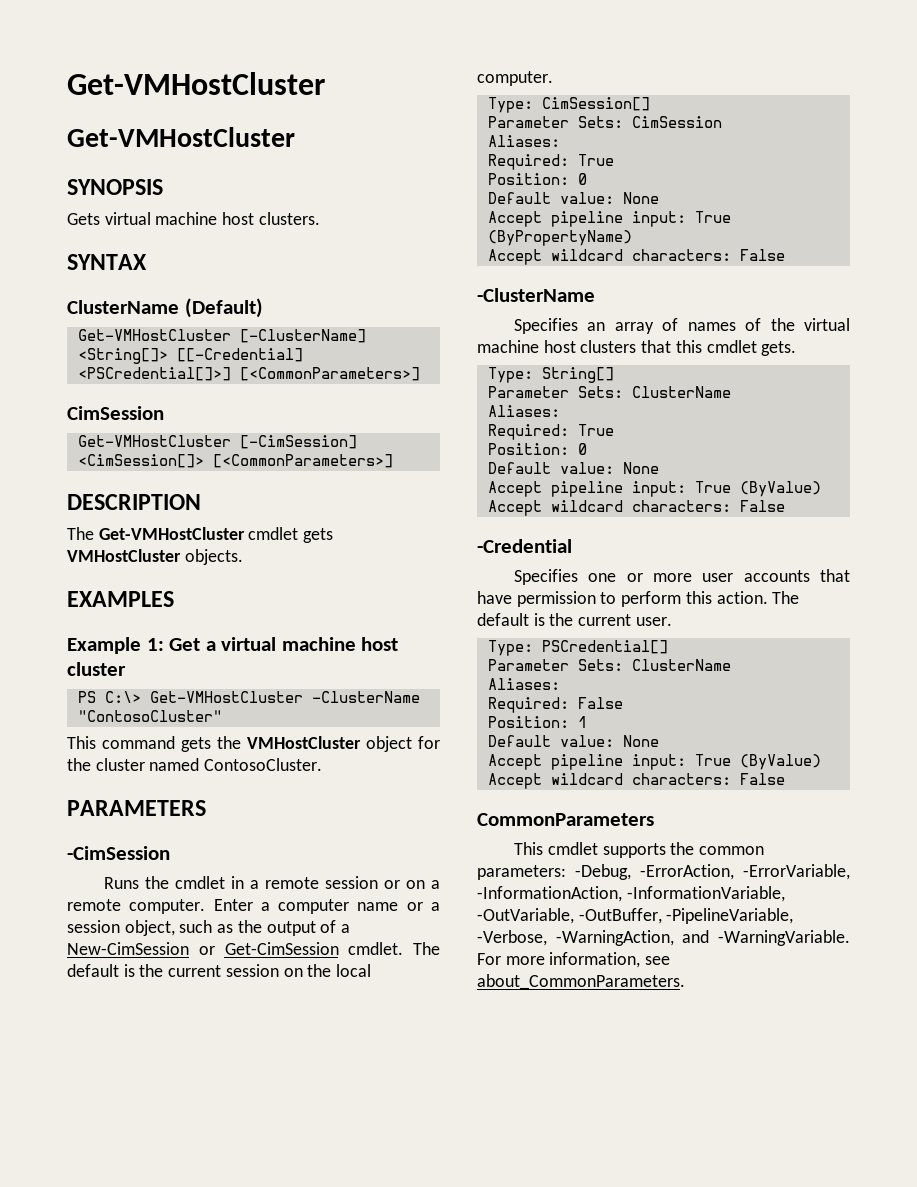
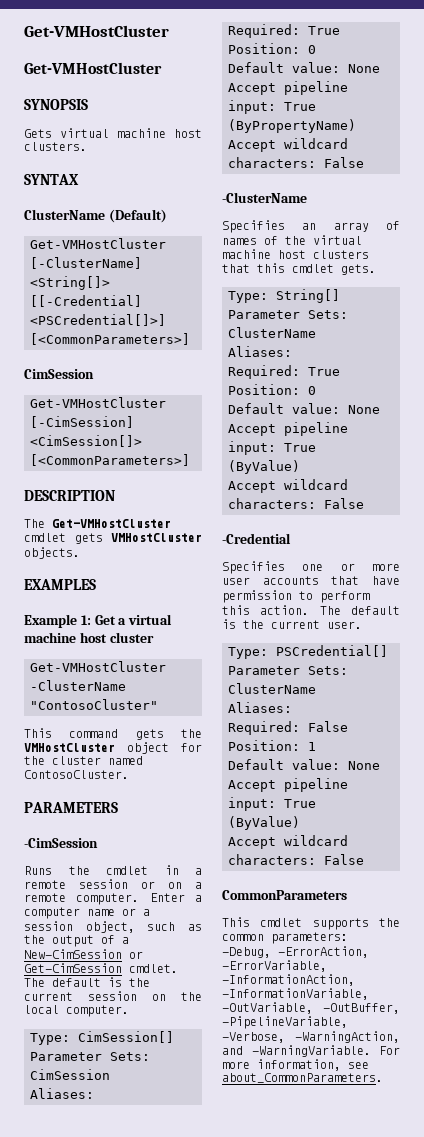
- PS C:\> Get-VMHostCluster -ClusterName "ContosoCluster"
+ Get-VMHostCluster -ClusterName "ContosoCluster"

